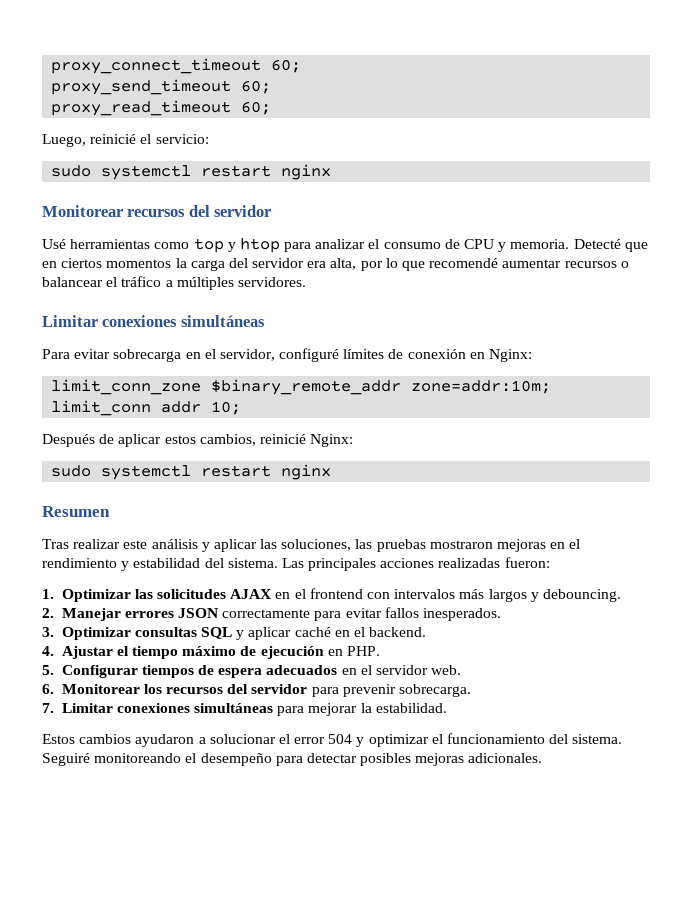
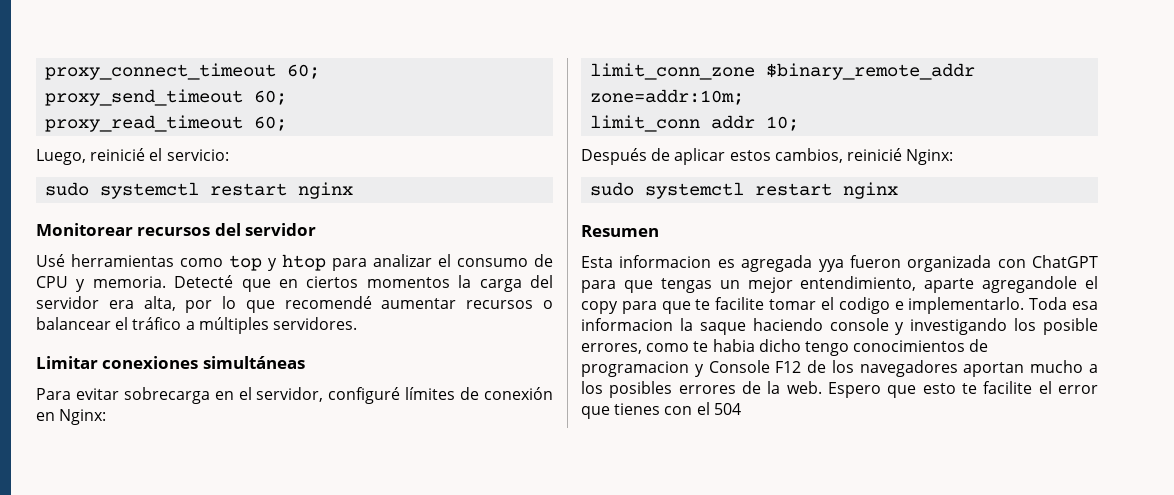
- Tras realizar este análisis y aplicar las soluciones, las pruebas mostraron mejoras en el rendimiento y estabilidad del sistema. Las principales acciones realizadas fueron:
- 1. Optimizar las solicitudes AJAX en el frontend con intervalos más largos y debouncing.
- 2. Manejar errores JSON correctamente para evitar fallos inesperados.
- 3. Optimizar consultas SQL y aplicar caché en el backend.
- 4. Ajustar el tiempo máximo de ejecución en PHP.
- 5. Configurar tiempos de espera adecuados en el servidor web.
- 6. Monitorear los recursos del servidor para prevenir sobrecarga.
- 7. Limitar conexiones simultáneas para mejorar la estabilidad.
- Estos cambios ayudaron a solucionar el error 504 y optimizar el funcionamiento del sistema. Seguiré monitoreando el desempeño para detectar posibles mejoras adicionales.
+ Esta informacion es agregada yya fueron organizada con ChatGPT para que tengas un mejor entendimiento, aparte agregandole el copy para que te facilite tomar el codigo e implementarlo. Toda esa informacion la saque haciendo console y investigando los posible errores, como te habia dicho tengo conocimientos de programacion y Console F12 de los navegadores aportan mucho a los posibles errores de la web. Espero que esto te facilite el error que tienes con el 504

